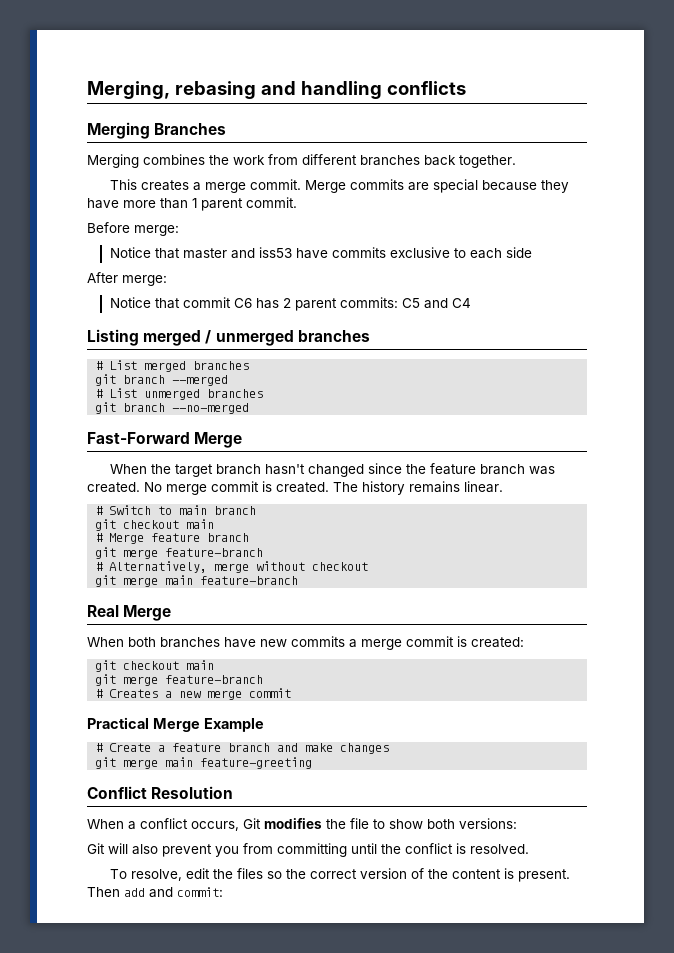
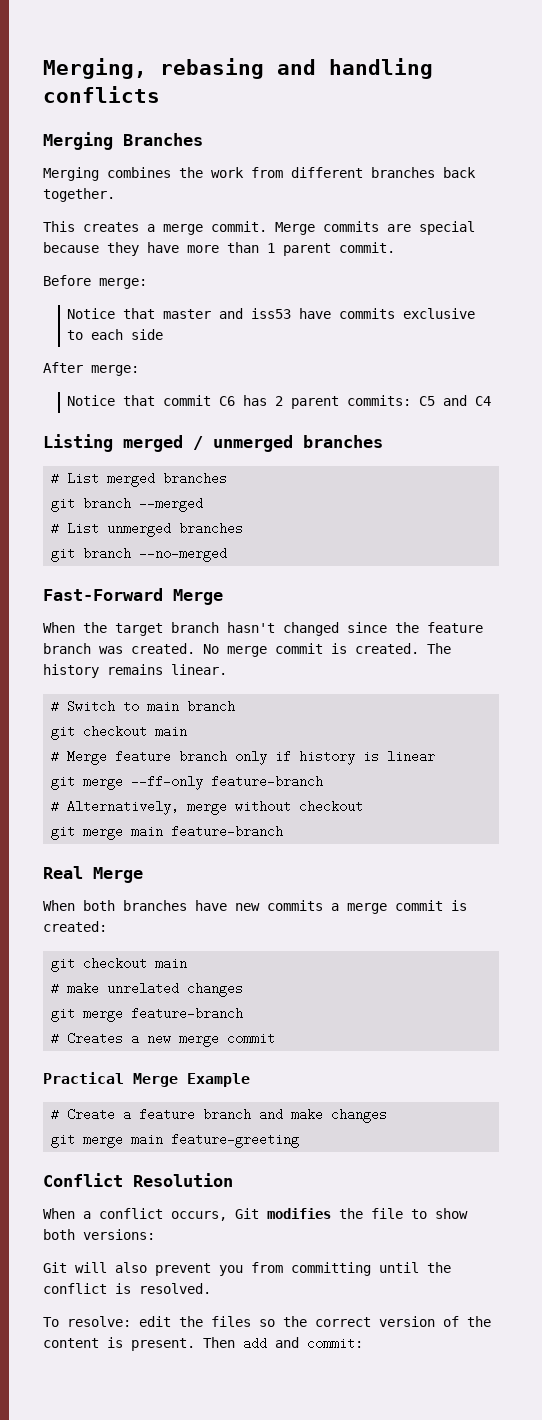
- # Merge feature branch
- git merge feature-branch
+ # Merge feature branch only if history is linear
+ git merge --ff-only feature-branch
+ # make unrelated changes
- To resolve, edit the files so the correct version of the content is present.
+ To resolve: edit the files so the correct version of the content is present.

